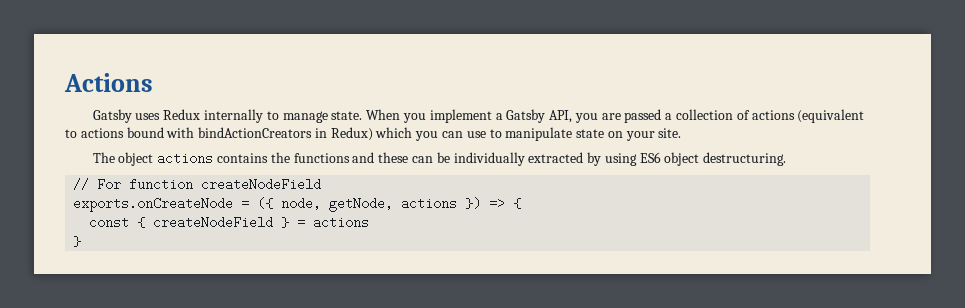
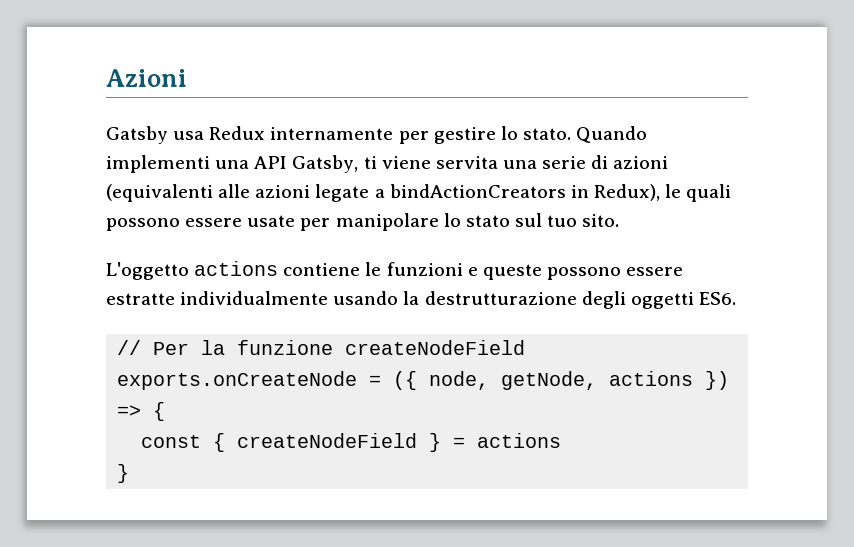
- Actions
- Gatsby uses Redux internally to manage state. When you implement a Gatsby API, you are passed a collection of actions (equivalent to actions bound with bindActionCreators in Redux) which you can use to manipulate state on your site.
- The object actions contains the functions and these can be individually extracted by using ES6 object destructuring.
- // For function createNodeField
+ Azioni
+ Gatsby usa Redux internamente per gestire lo stato. Quando implementi una API Gatsby, ti viene servita una serie di azioni (equivalenti alle azioni legate a bindActionCreators in Redux), le quali possono essere usate per manipolare lo stato sul tuo sito.
+ L'oggetto actions contiene le funzioni e queste possono essere estratte individualmente usando la destrutturazione degli oggetti ES6.
+ // Per la funzione createNodeField

